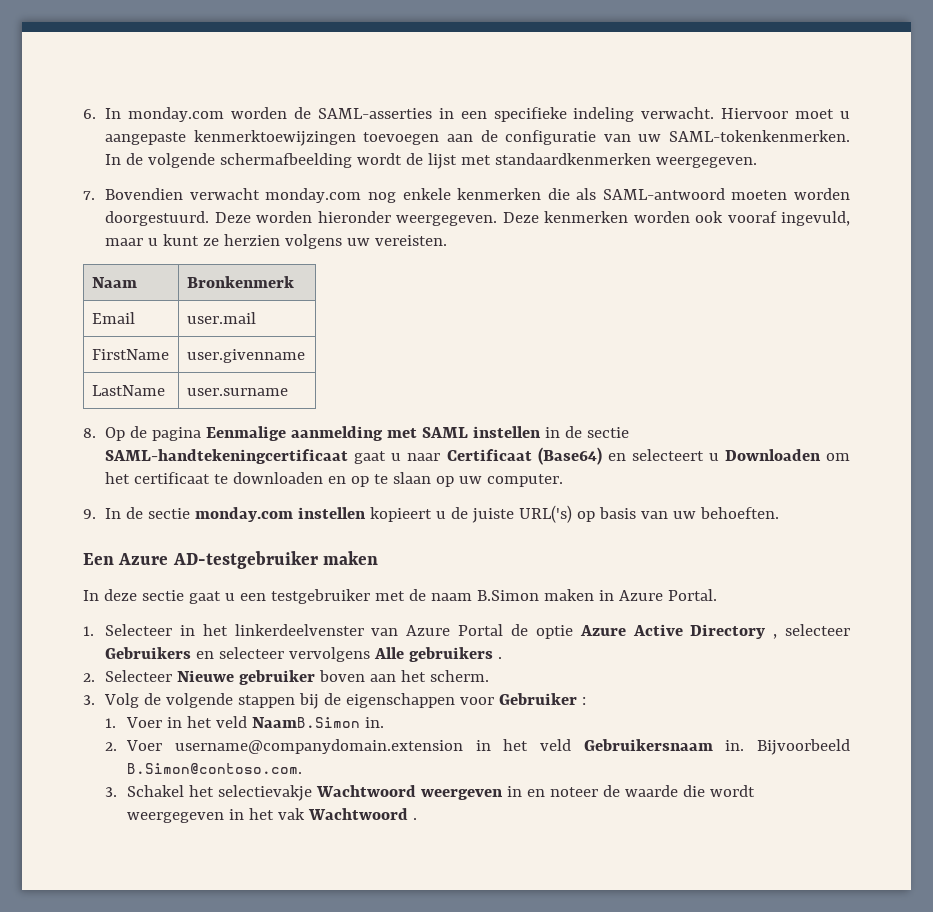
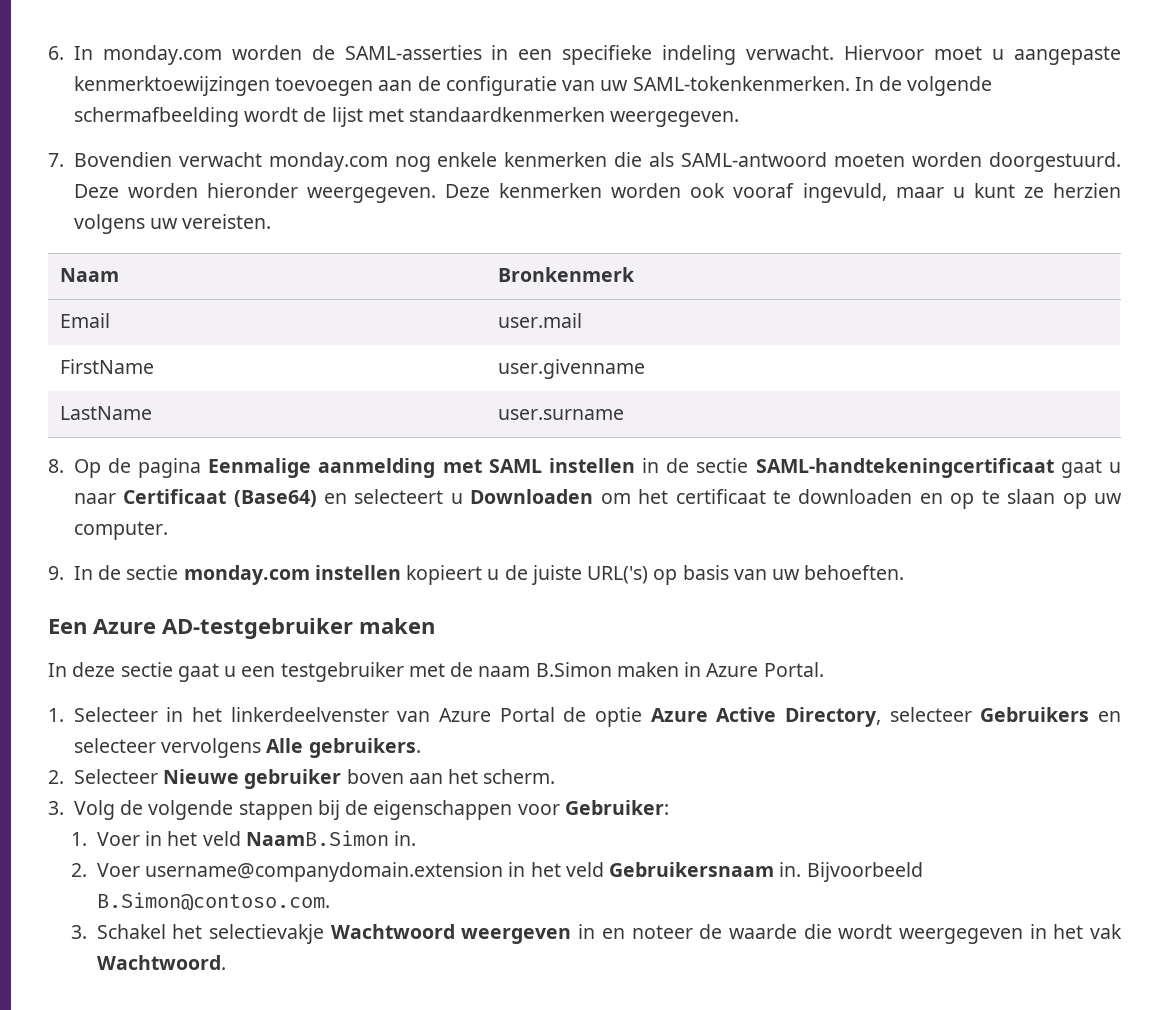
- 1. Selecteer in het linkerdeelvenster van Azure Portal de optie Azure Active Directory , selecteer Gebruikers en selecteer vervolgens Alle gebruikers .
+ 1. Selecteer in het linkerdeelvenster van Azure Portal de optie Azure Active Directory, selecteer Gebruikers en selecteer vervolgens Alle gebruikers.
- 3. Volg de volgende stappen bij de eigenschappen voor Gebruiker :
+ 3. Volg de volgende stappen bij de eigenschappen voor Gebruiker:
- 3. Schakel het selectievakje Wachtwoord weergeven in en noteer de waarde die wordt weergegeven in het vak Wachtwoord .
+ 3. Schakel het selectievakje Wachtwoord weergeven in en noteer de waarde die wordt weergegeven in het vak Wachtwoord.

